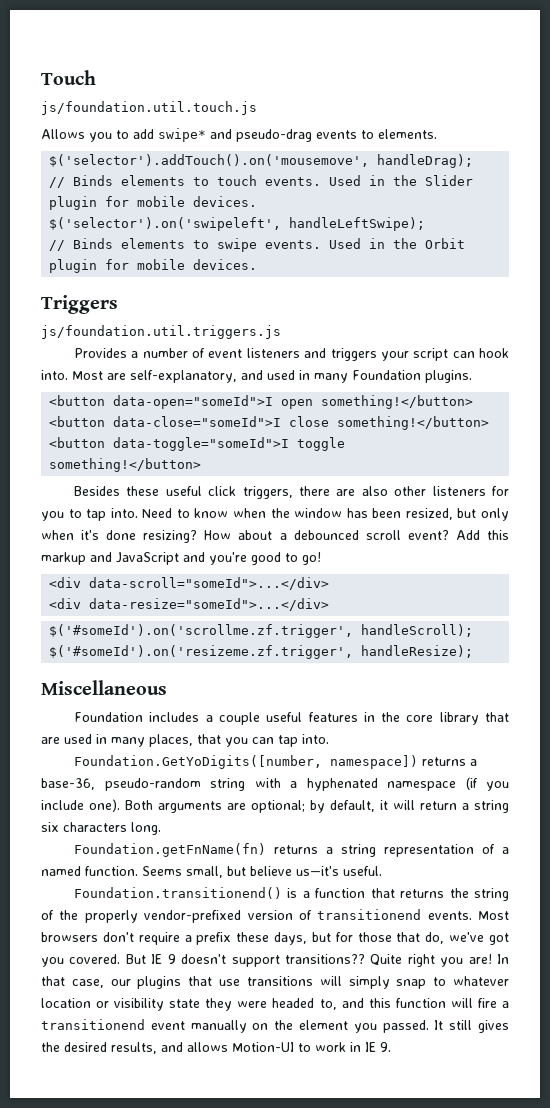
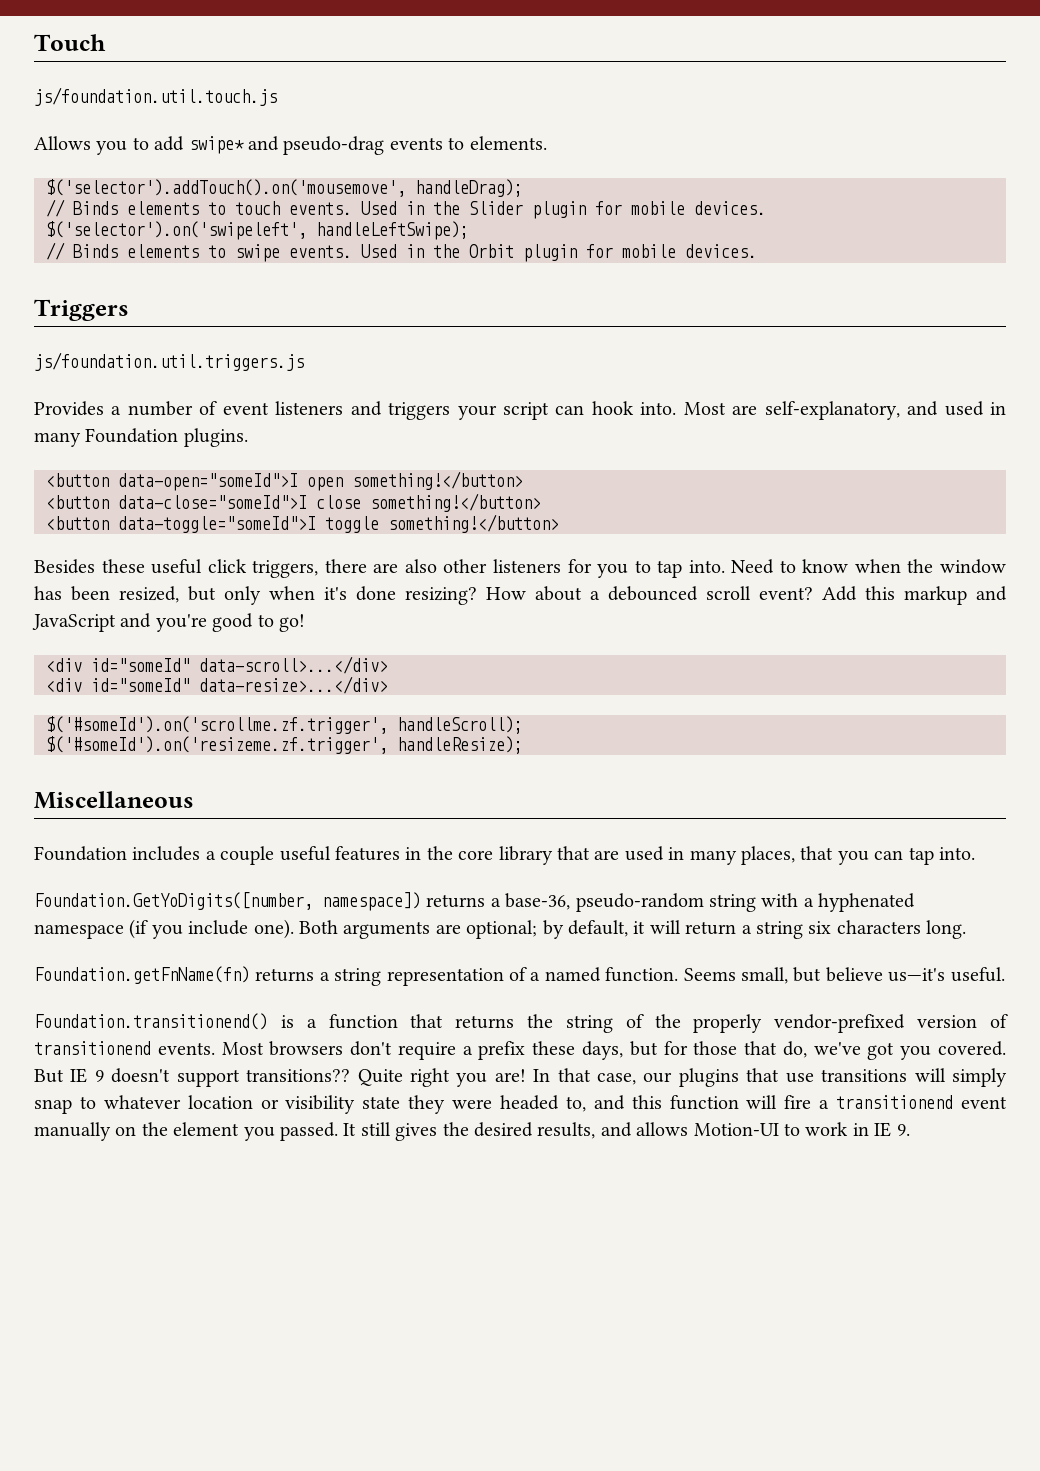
- <div data-scroll="someId">...</div>
- <div data-resize="someId">...</div>
+ <div id="someId" data-scroll>...</div>
+ <div id="someId" data-resize>...</div>

